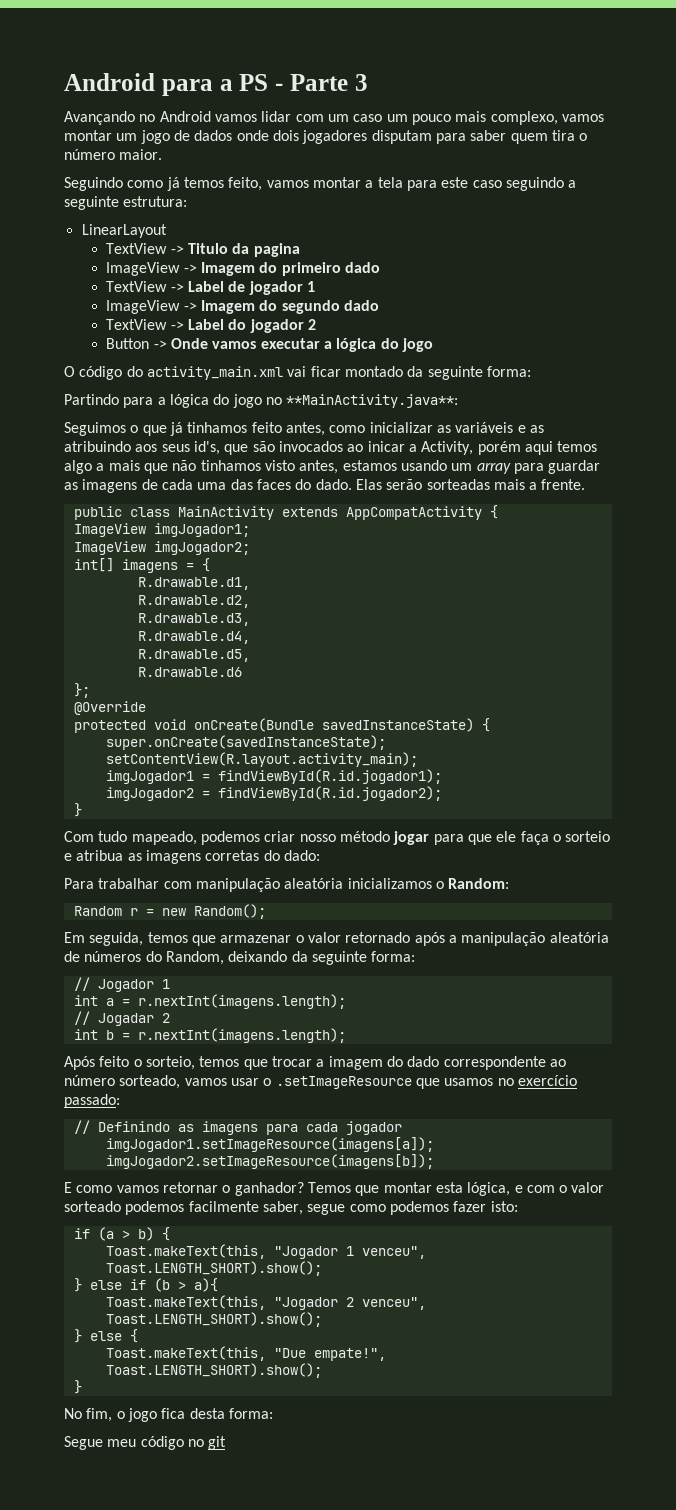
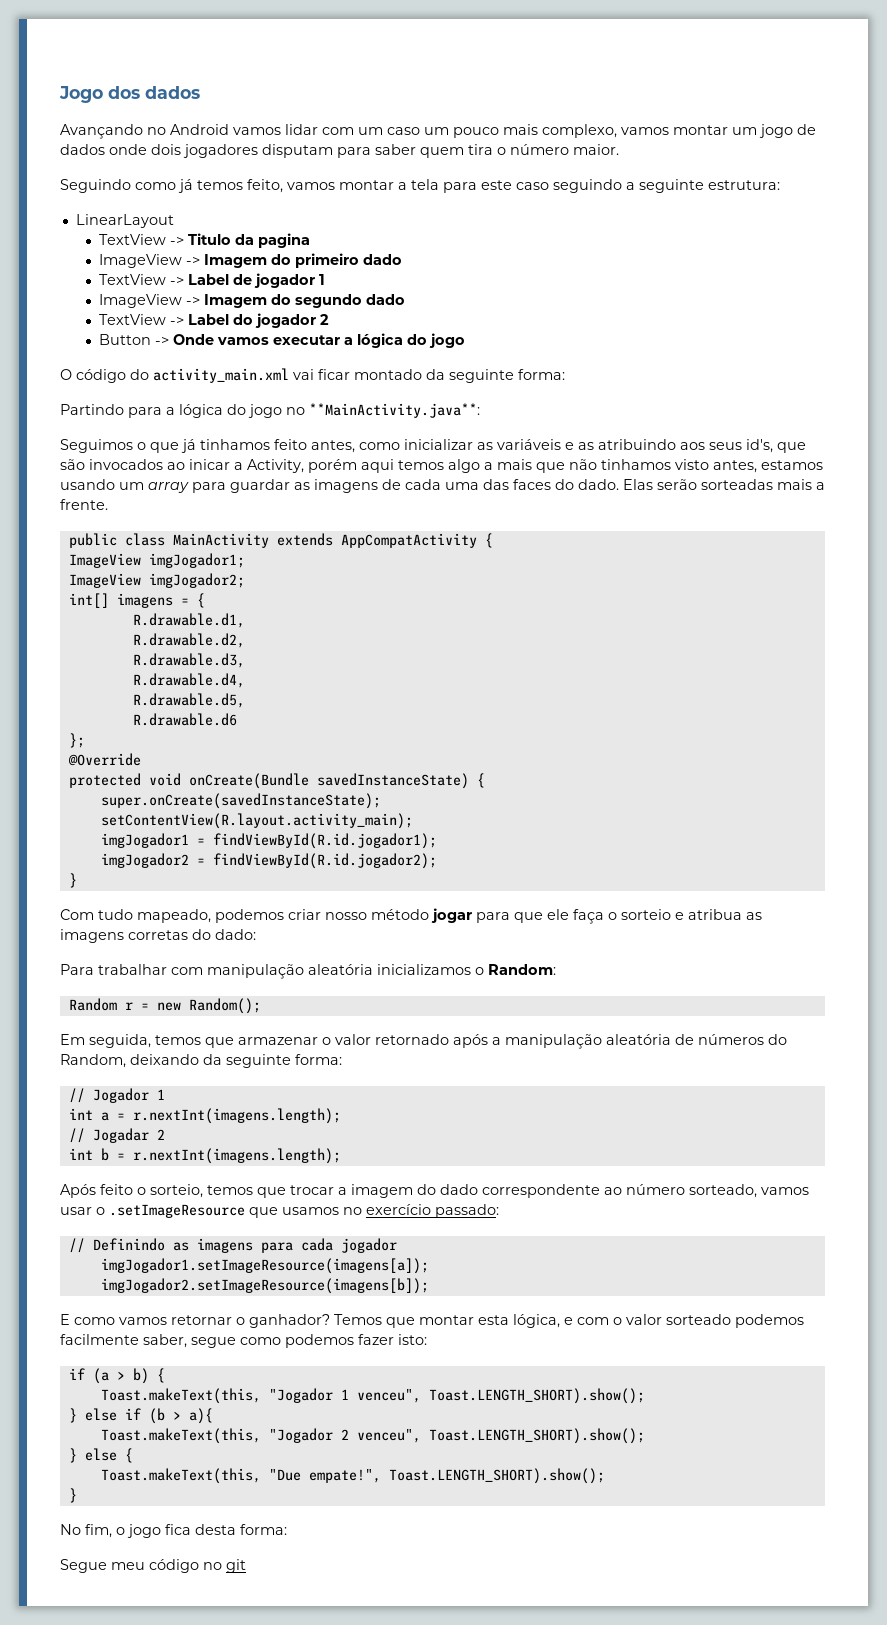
- Android para a PS - Parte 3
+ Jogo dos dados

